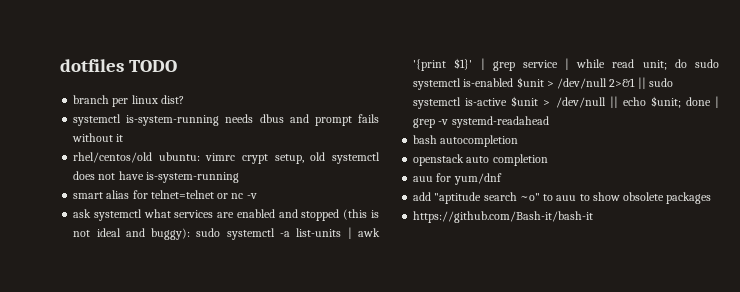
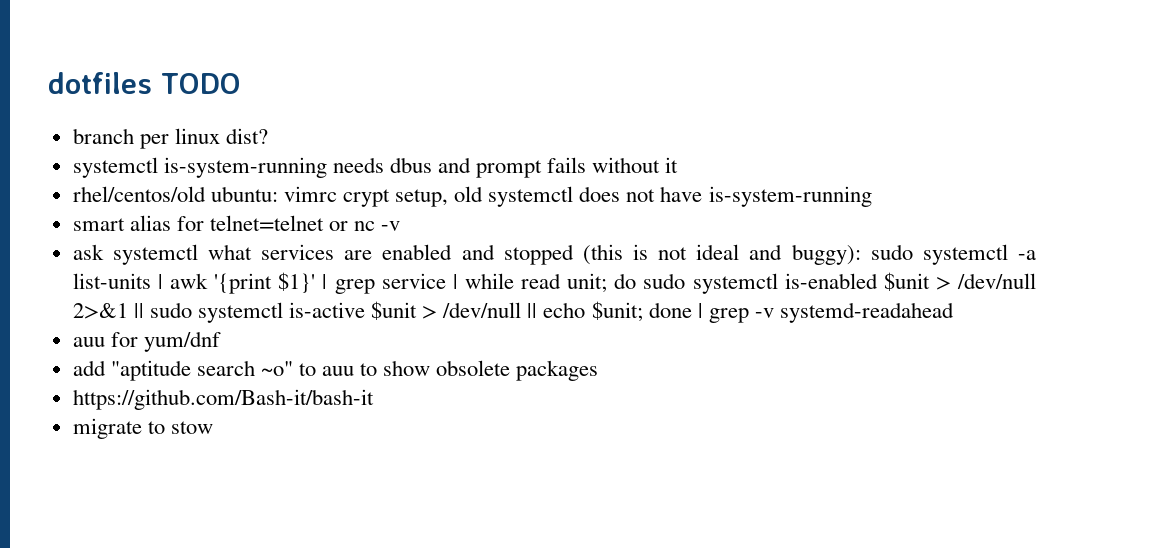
- bash autocompletion
- openstack auto completion
+ migrate to stow

